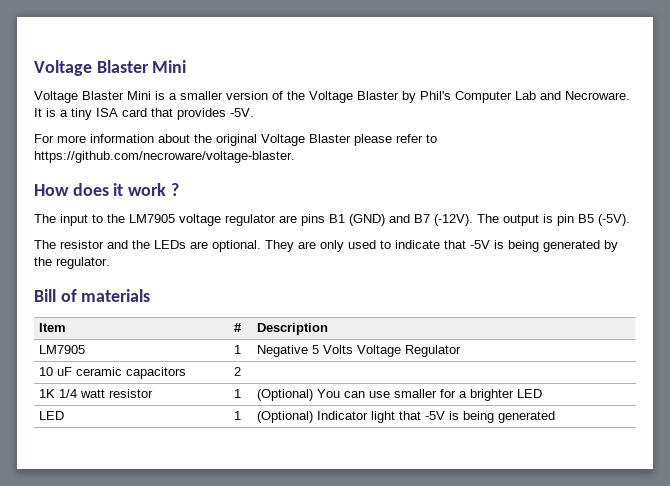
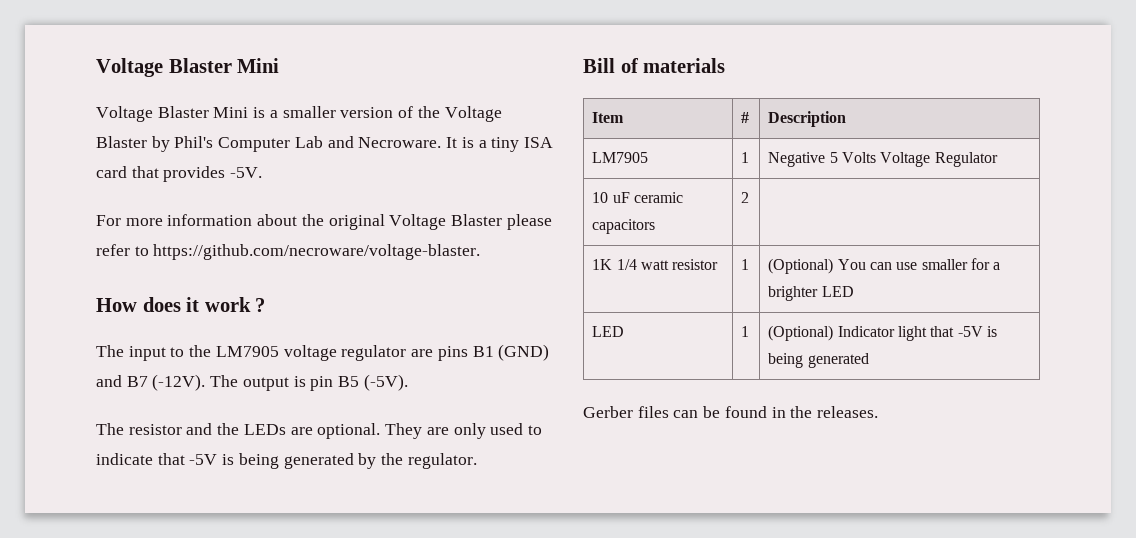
+ Gerber files can be found in the releases.

